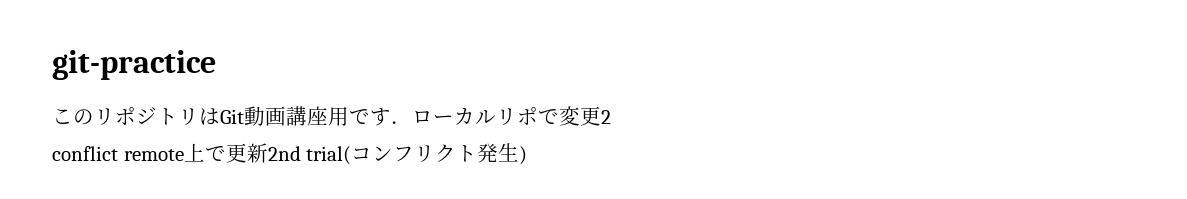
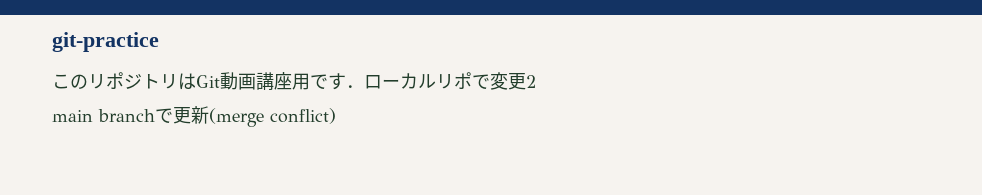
- conflict remote上で更新2nd trial(コンフリクト発生)
+ main branchで更新(merge conflict)

